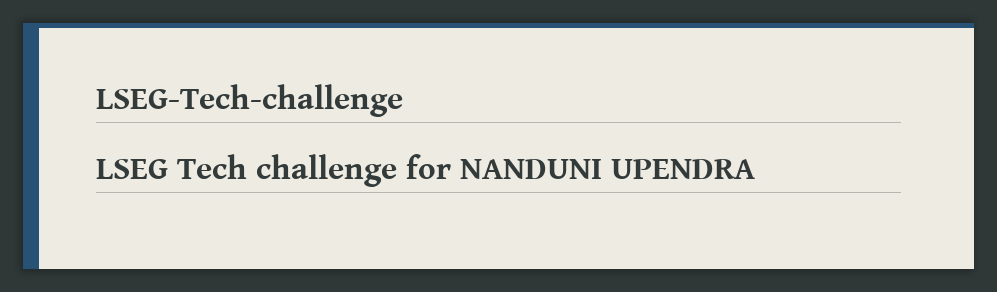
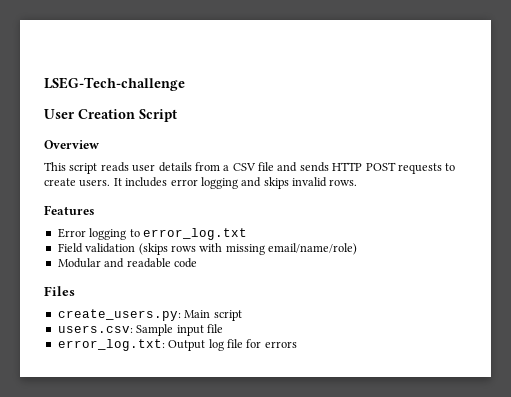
- LSEG Tech challenge for NANDUNI UPENDRA
+ User Creation Script
+ Overview
+ This script reads user details from a CSV file and sends HTTP POST requests to create users. It includes error logging and skips invalid rows.
+ Features
+ Error logging to error_log.txt
+ Field validation (skips rows with missing email/name/role)
+ Modular and readable code
+ Files
+ create_users.py: Main script
+ users.csv: Sample input file
+ error_log.txt: Output log file for errors

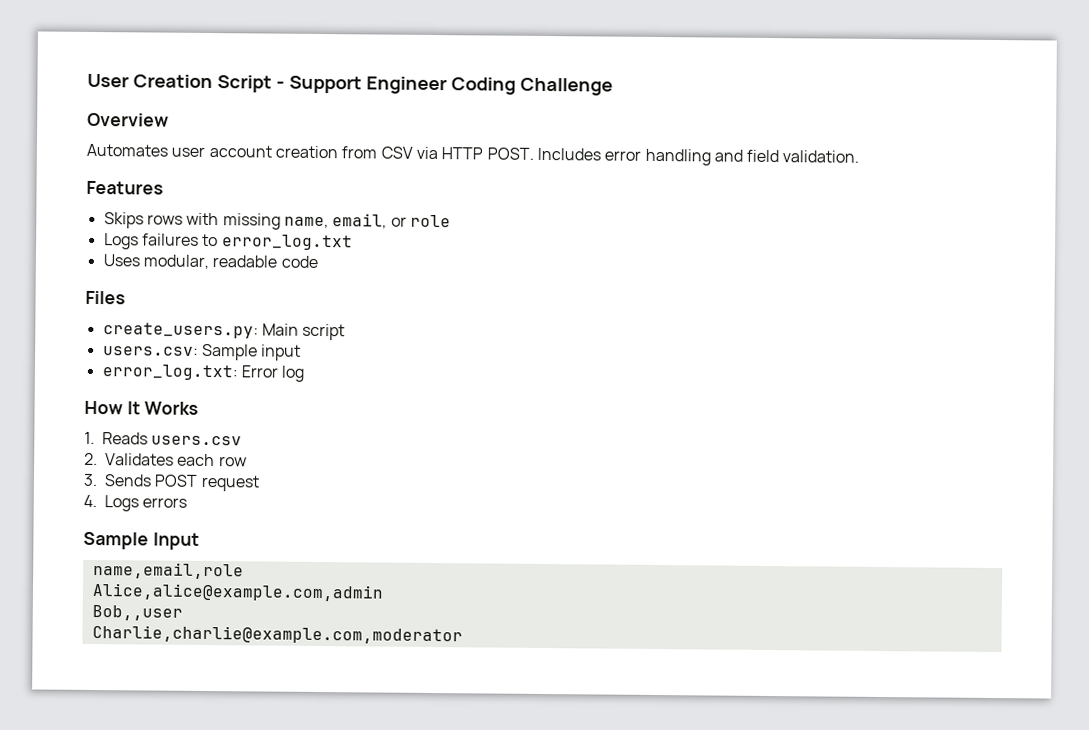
- LSEG-Tech-challenge
- User Creation Script
+ User Creation Script - Support Engineer Coding Challenge
  Overview
- This script reads user details from a CSV file and sends HTTP POST requests to create users. It includes error logging and skips invalid rows.
+ Automates user account creation from CSV via HTTP POST. Includes error handling and field validation.
  Features
- Error logging to error_log.txt
- Field validation (skips rows with missing email/name/role)
- Modular and readable code
+ Skips rows with missing name, email, or role
+ Logs failures to error_log.txt
+ Uses modular, readable code
- users.csv: Sample input file
+ users.csv: Sample input
- error_log.txt: Output log file for errors
+ error_log.txt: Error log
+ How It Works
+ 1. Reads users.csv
+ 2. Validates each row
+ 3. Sends POST request
+ 4. Logs errors
+ Sample Input
+ name,email,role
+ Alice,alice@example.com,admin
+ Bob,,user
+ Charlie,charlie@example.com,moderator

